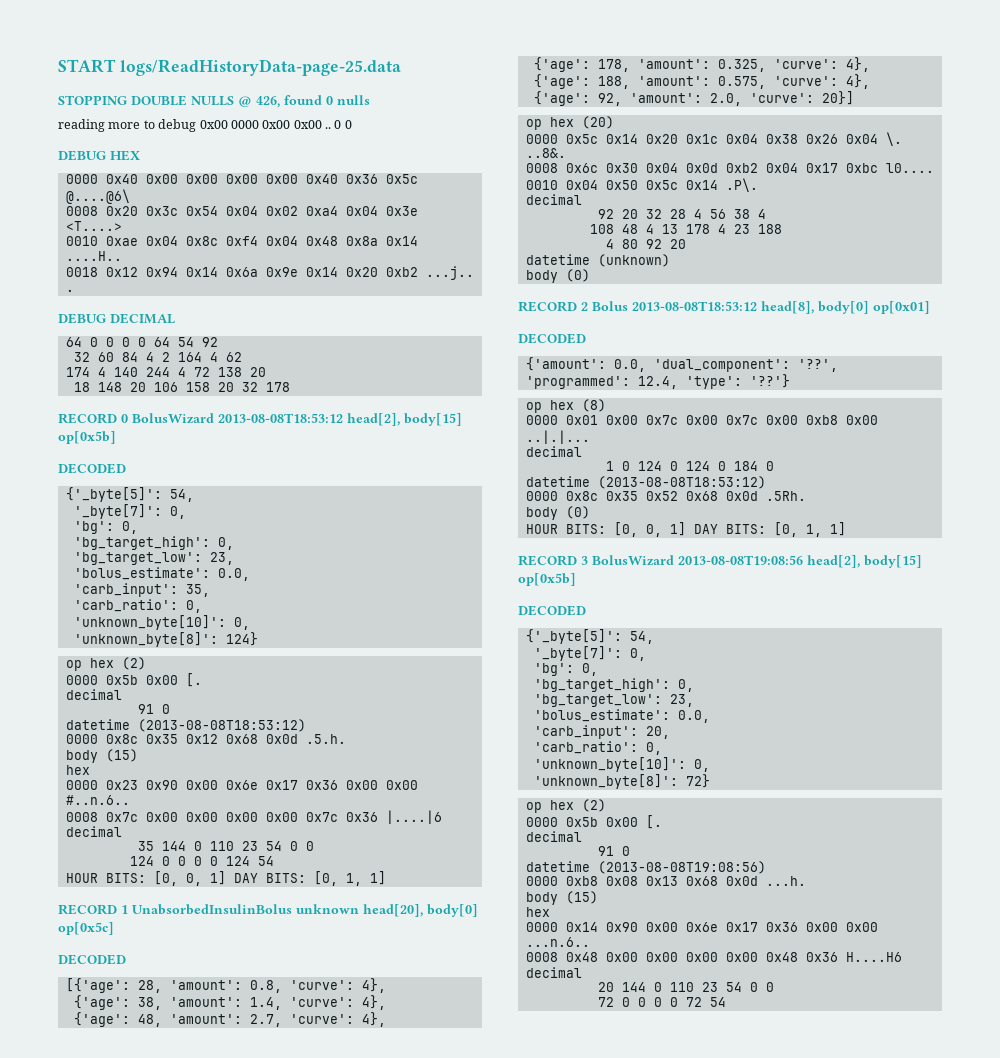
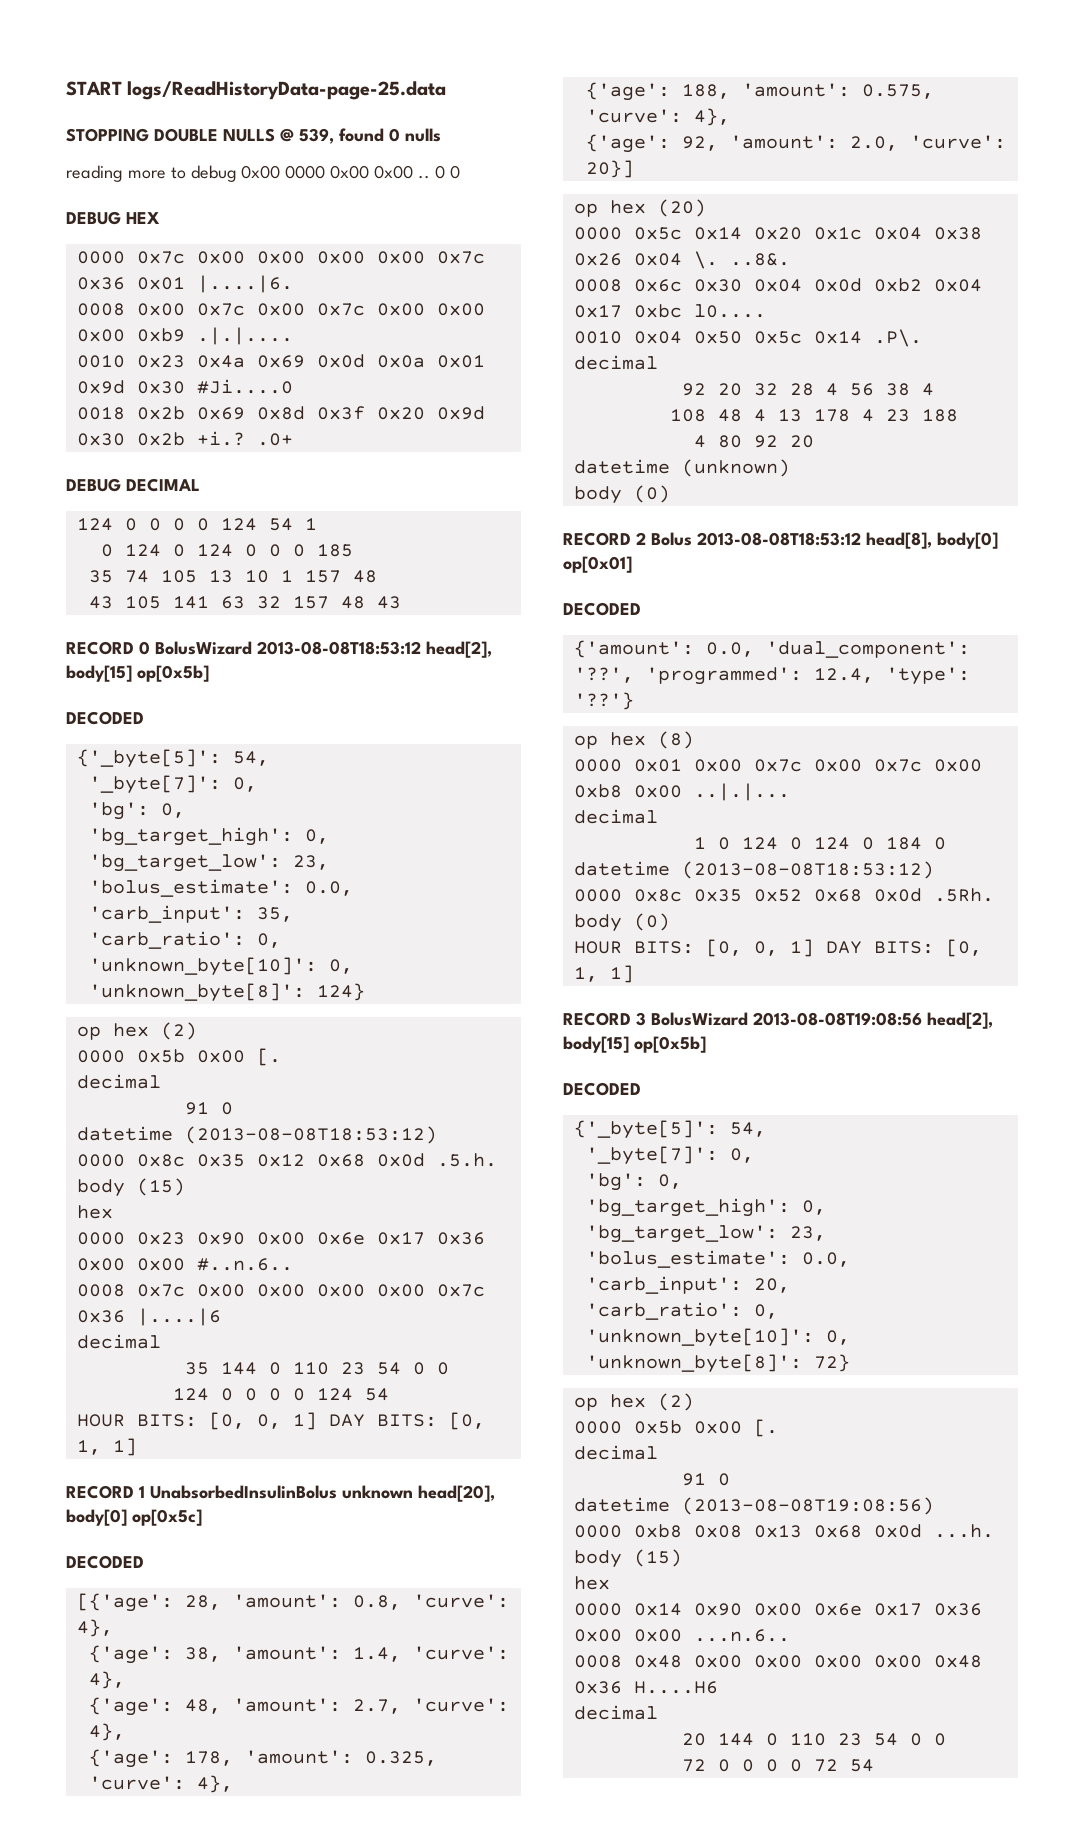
- STOPPING DOUBLE NULLS @ 426, found 0 nulls
+ STOPPING DOUBLE NULLS @ 539, found 0 nulls
- 0000 0x40 0x00 0x00 0x00 0x00 0x40 0x36 0x5c @....@6\
- 0008 0x20 0x3c 0x54 0x04 0x02 0xa4 0x04 0x3e <T....>
- 0010 0xae 0x04 0x8c 0xf4 0x04 0x48 0x8a 0x14 ....H..
- 0018 0x12 0x94 0x14 0x6a 0x9e 0x14 0x20 0xb2 ...j.. .
+ 0000 0x7c 0x00 0x00 0x00 0x00 0x7c 0x36 0x01 |....|6.
+ 0008 0x00 0x7c 0x00 0x7c 0x00 0x00 0x00 0xb9 .|.|....
+ 0010 0x23 0x4a 0x69 0x0d 0x0a 0x01 0x9d 0x30 #Ji....0
+ 0018 0x2b 0x69 0x8d 0x3f 0x20 0x9d 0x30 0x2b +i.? .0+
- 64 0 0 0 0 64 54 92
- 32 60 84 4 2 164 4 62
- 174 4 140 244 4 72 138 20
- 18 148 20 106 158 20 32 178
+ 124 0 0 0 0 124 54 1
+ 0 124 0 124 0 0 0 185
+ 35 74 105 13 10 1 157 48
+ 43 105 141 63 32 157 48 43

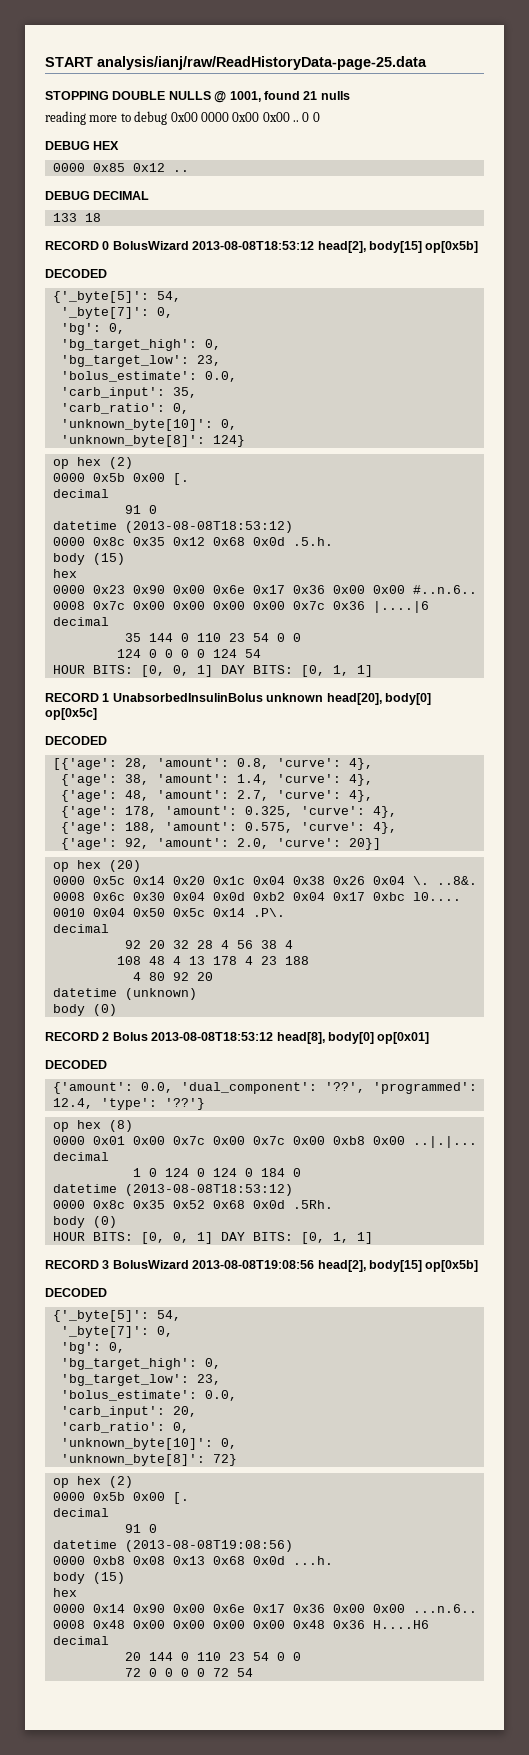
- START logs/ReadHistoryData-page-25.data
+ START analysis/ianj/raw/ReadHistoryData-page-25.data
- STOPPING DOUBLE NULLS @ 539, found 0 nulls
+ STOPPING DOUBLE NULLS @ 1001, found 21 nulls
- 0000 0x7c 0x00 0x00 0x00 0x00 0x7c 0x36 0x01 |....|6.
- 0008 0x00 0x7c 0x00 0x7c 0x00 0x00 0x00 0xb9 .|.|....
- 0010 0x23 0x4a 0x69 0x0d 0x0a 0x01 0x9d 0x30 #Ji....0
- 0018 0x2b 0x69 0x8d 0x3f 0x20 0x9d 0x30 0x2b +i.? .0+
+ 0000 0x85 0x12 ..
  DEBUG DECIMAL
- 124 0 0 0 0 124 54 1
- 0 124 0 124 0 0 0 185
- 35 74 105 13 10 1 157 48
- 43 105 141 63 32 157 48 43
+ 133 18

